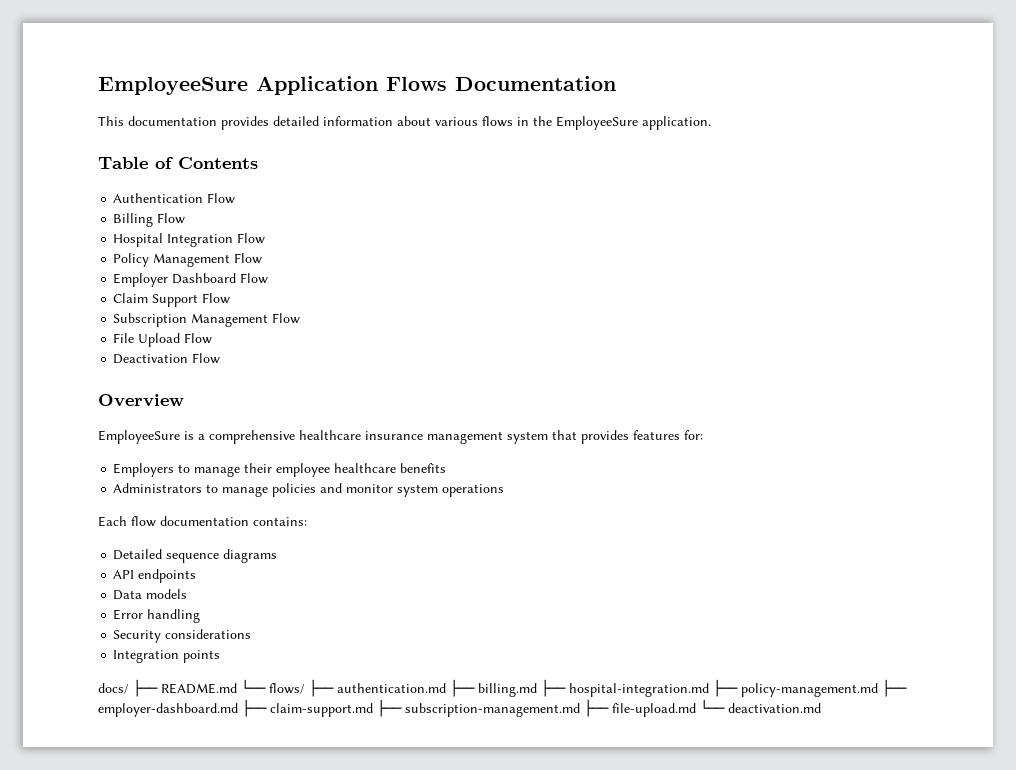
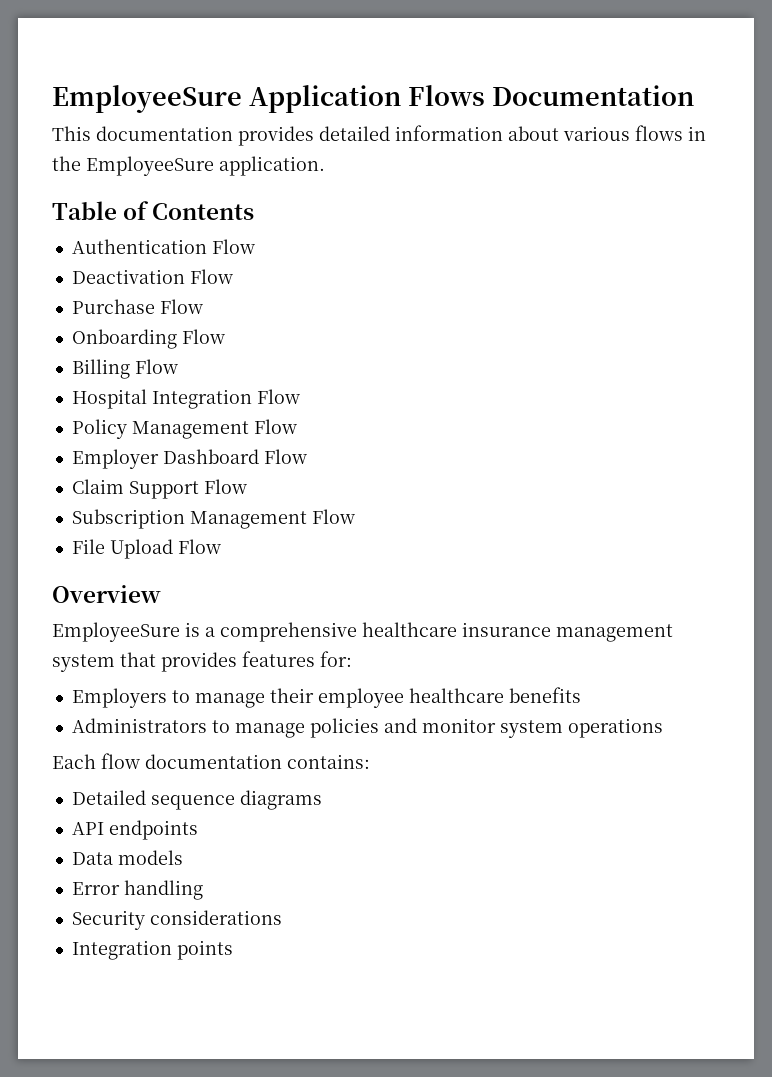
+ Deactivation Flow
+ Purchase Flow
+ Onboarding Flow
- Deactivation Flow
- docs/ ├── README.md └── flows/ ├── authentication.md ├── billing.md ├── hospital-integration.md ├── policy-management.md ├── employer-dashboard.md ├── claim-support.md ├── subscription-management.md ├── file-upload.md └── deactivation.md

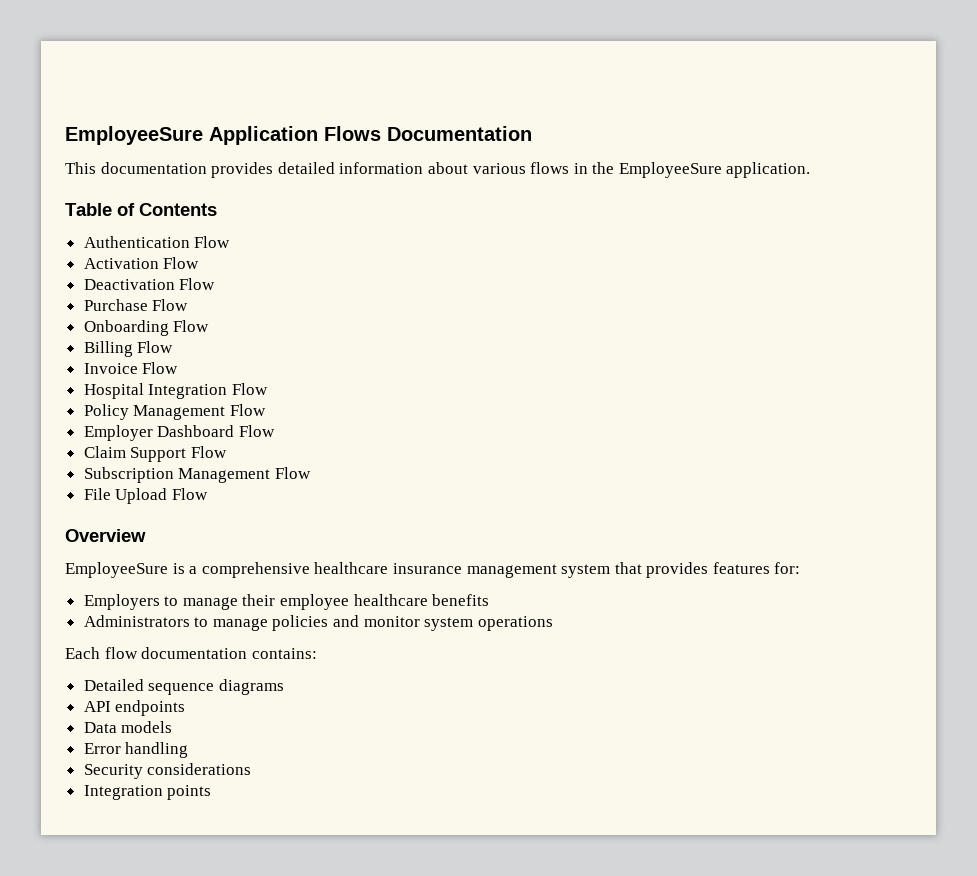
+ Activation Flow
+ Invoice Flow

